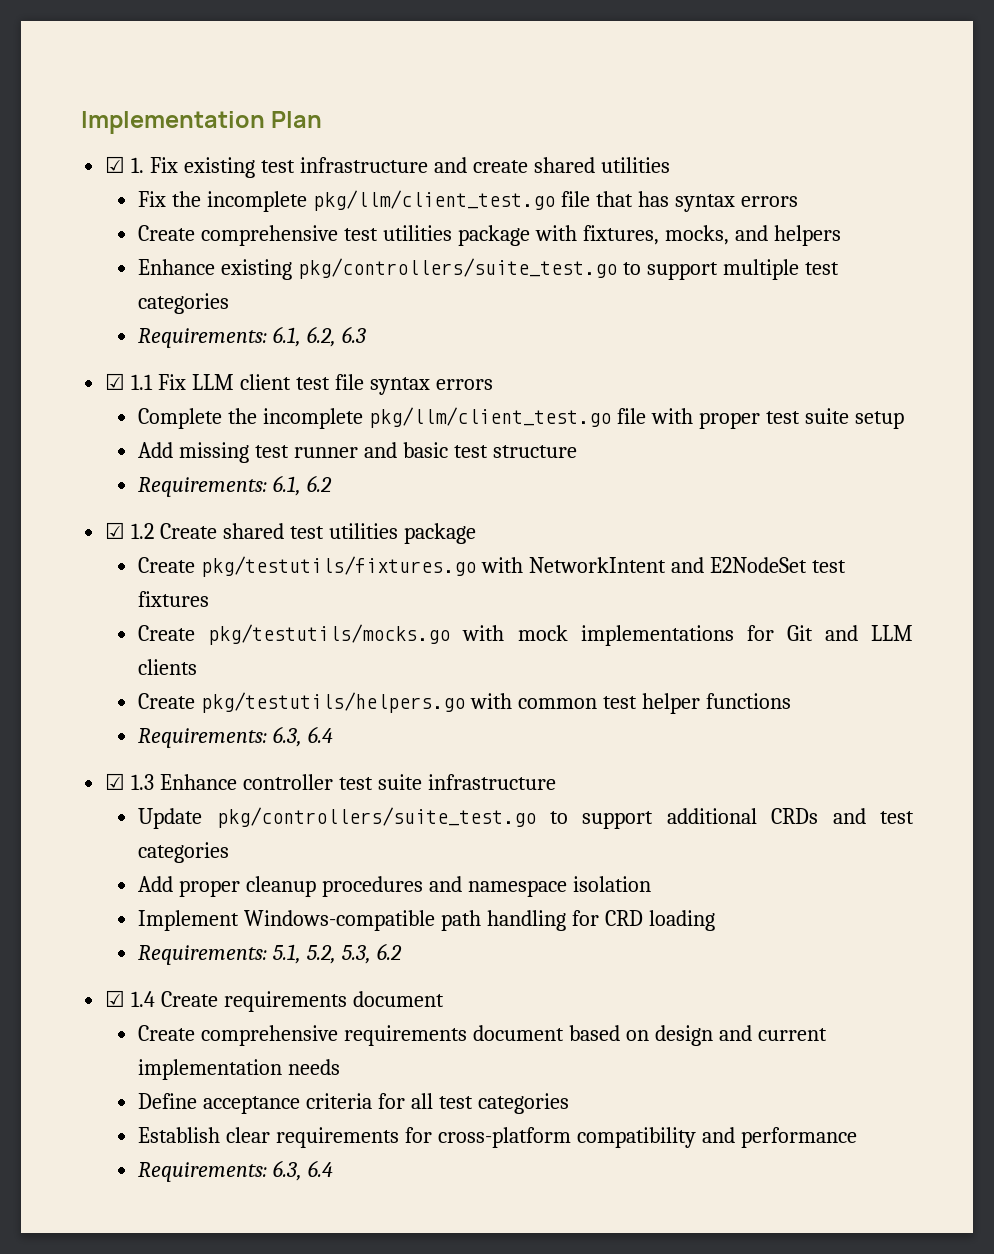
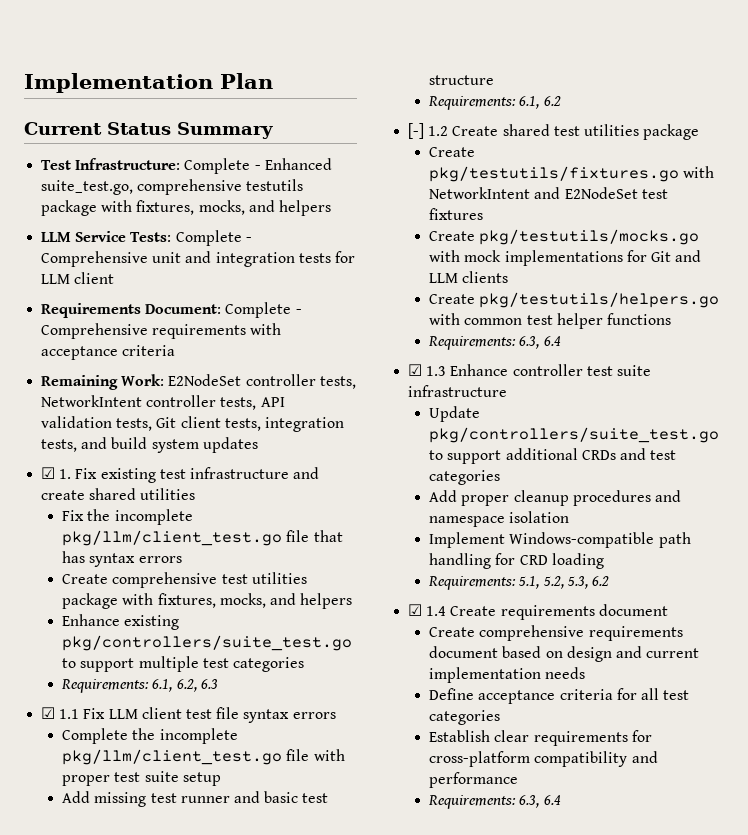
+ Current Status Summary
+ Test Infrastructure: Complete - Enhanced suite_test.go, comprehensive testutils package with fixtures, mocks, and helpers
+ LLM Service Tests: Complete - Comprehensive unit and integration tests for LLM client
+ Requirements Document: Complete - Comprehensive requirements with acceptance criteria
+ Remaining Work: E2NodeSet controller tests, NetworkIntent controller tests, API validation tests, Git client tests, integration tests, and build system updates
- ☑ 1.2 Create shared test utilities package
+ [-] 1.2 Create shared test utilities package

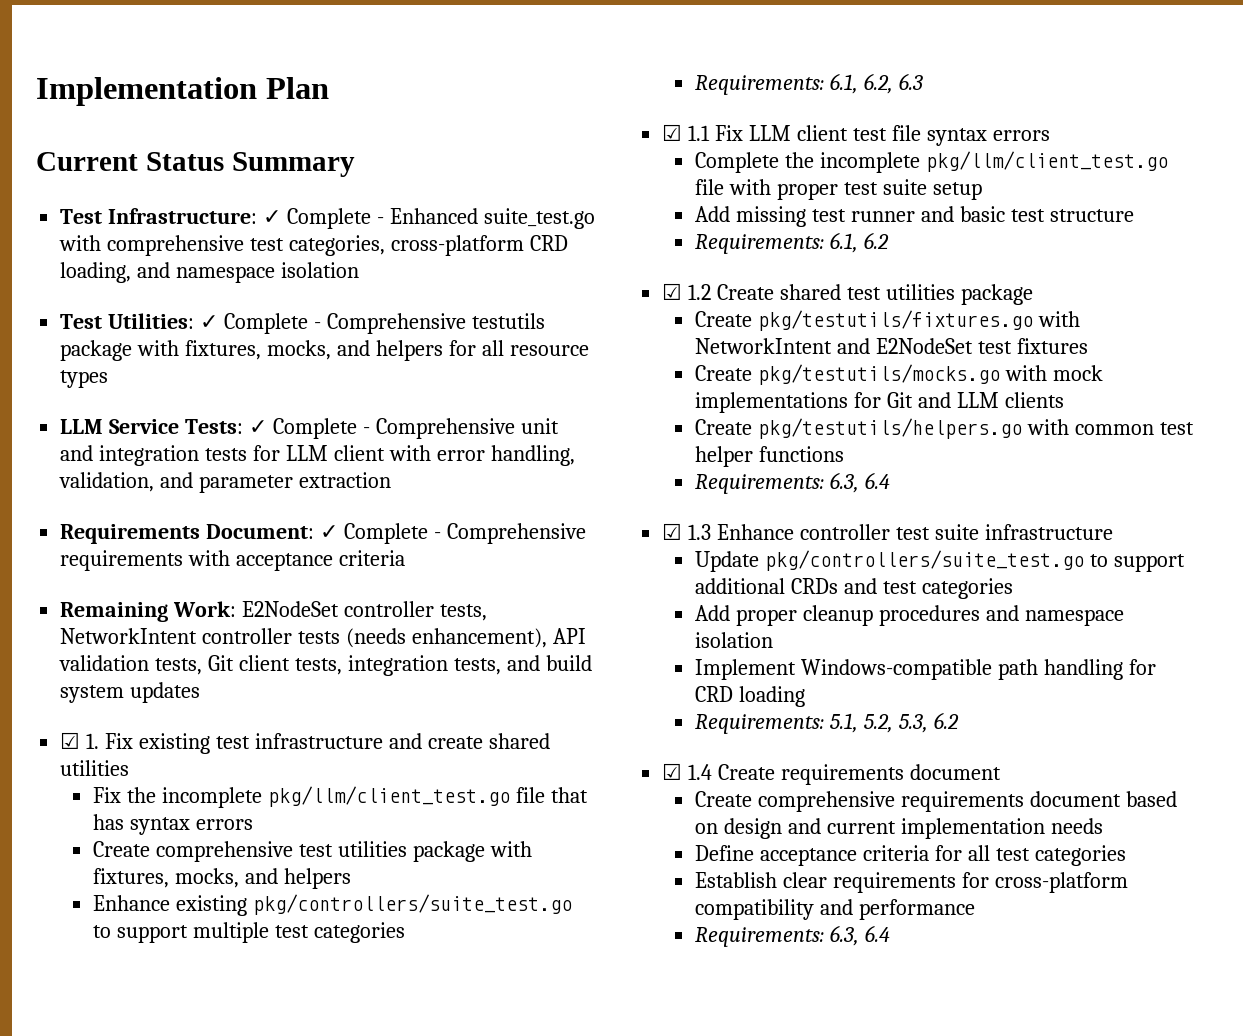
- Test Infrastructure: Complete - Enhanced suite_test.go, comprehensive testutils package with fixtures, mocks, and helpers
+ Test Infrastructure: ✓ Complete - Enhanced suite_test.go with comprehensive test categories, cross-platform CRD loading, and namespace isolation
+ Test Utilities: ✓ Complete - Comprehensive testutils package with fixtures, mocks, and helpers for all resource types
- LLM Service Tests: Complete - Comprehensive unit and integration tests for LLM client
+ LLM Service Tests: ✓ Complete - Comprehensive unit and integration tests for LLM client with error handling, validation, and parameter extraction
- Requirements Document: Complete - Comprehensive requirements with acceptance criteria
+ Requirements Document: ✓ Complete - Comprehensive requirements with acceptance criteria
- Remaining Work: E2NodeSet controller tests, NetworkIntent controller tests, API validation tests, Git client tests, integration tests, and build system updates
+ Remaining Work: E2NodeSet controller tests, NetworkIntent controller tests (needs enhancement), API validation tests, Git client tests, integration tests, and build system updates
- [-] 1.2 Create shared test utilities package
+ ☑ 1.2 Create shared test utilities package

